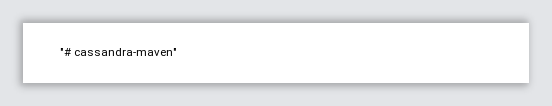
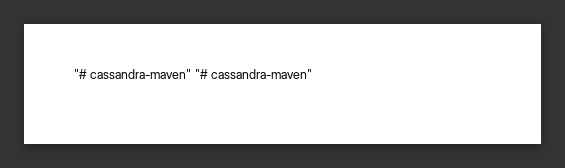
- "# cassandra-maven"
+ "# cassandra-maven" "# cassandra-maven"

